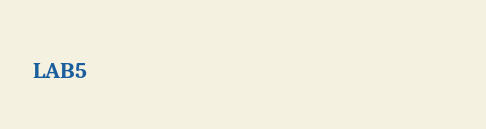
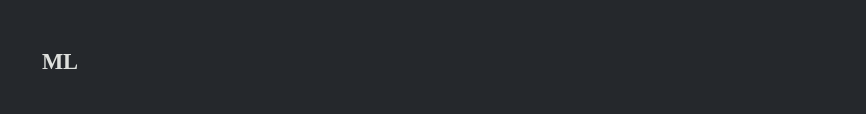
- LAB5
+ ML

